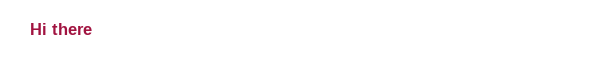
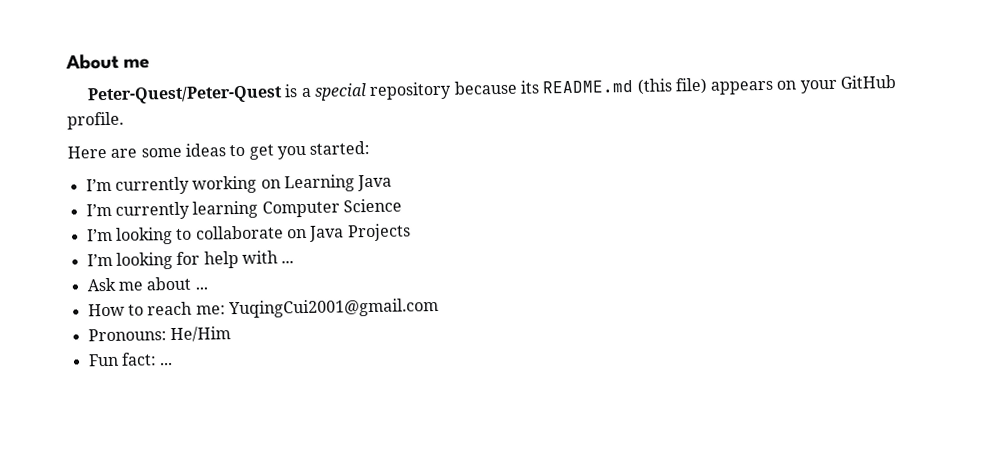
- Hi there
+ About me
+ Peter-Quest/Peter-Quest is a special repository because its README.md (this file) appears on your GitHub profile.
+ Here are some ideas to get you started:
+ I’m currently working on Learning Java
+ I’m currently learning Computer Science
+ I’m looking to collaborate on Java Projects
+ I’m looking for help with ...
+ Ask me about ...
+ How to reach me: YuqingCui2001@gmail.com
+ Pronouns: He/Him
+ Fun fact: ...

